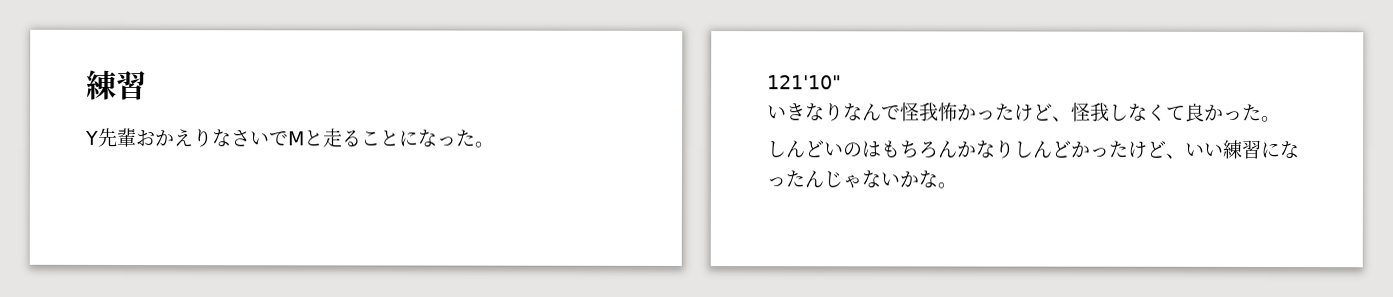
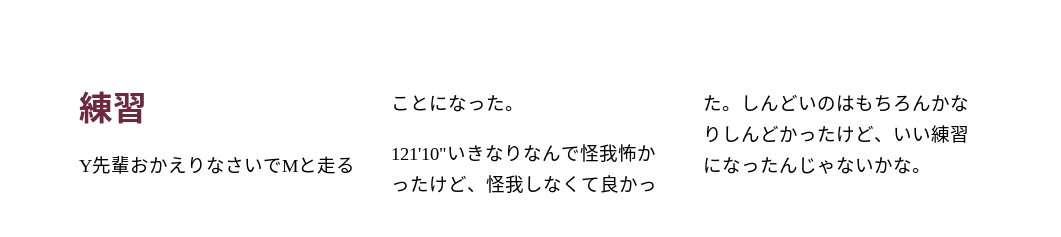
- 121'10"
- いきなりなんで怪我怖かったけど、怪我しなくて良かった。
- しんどいのはもちろんかなりしんどかったけど、いい練習になったんじゃないかな。
+ 121'10"いきなりなんで怪我怖かったけど、怪我しなくて良かった。しんどいのはもちろんかなりしんどかったけど、いい練習になったんじゃないかな。

